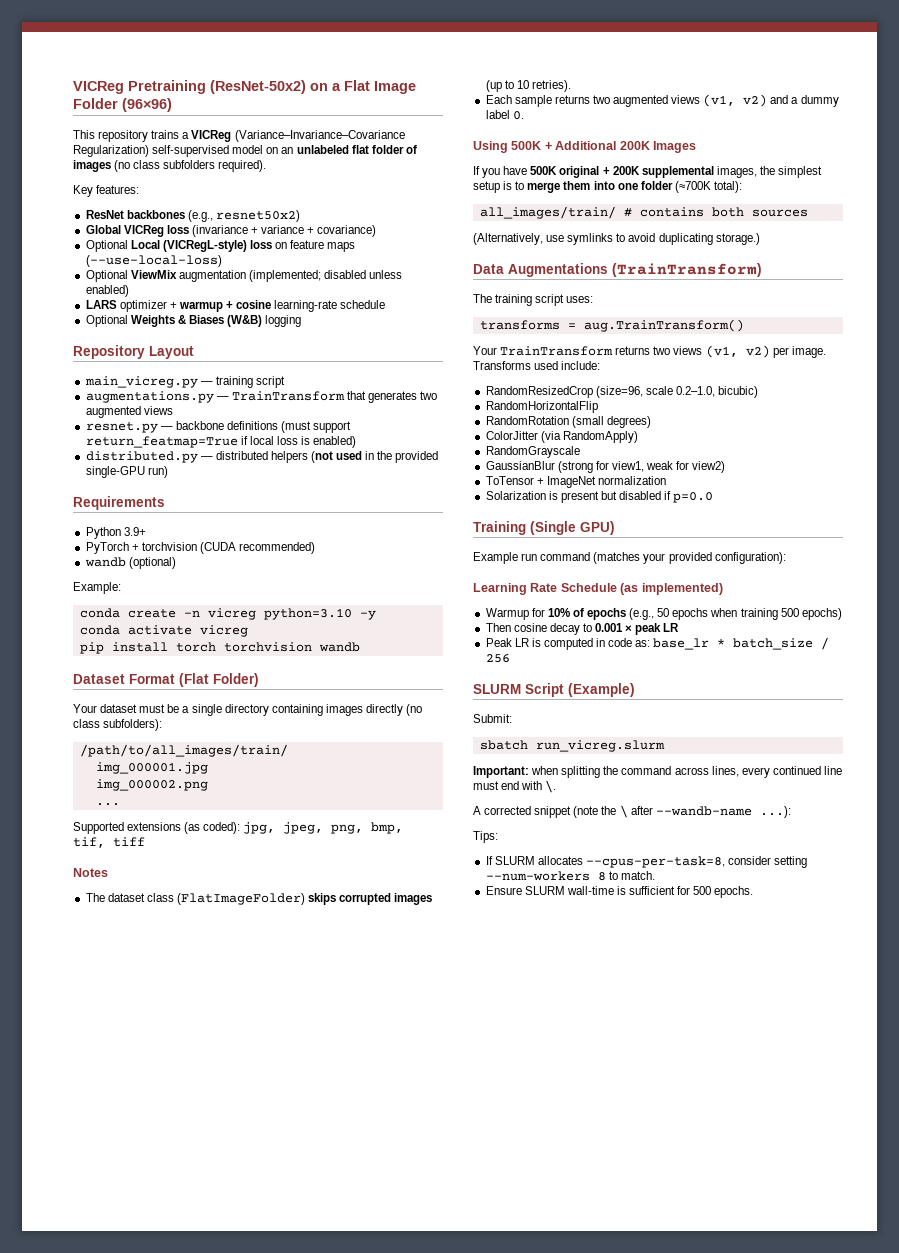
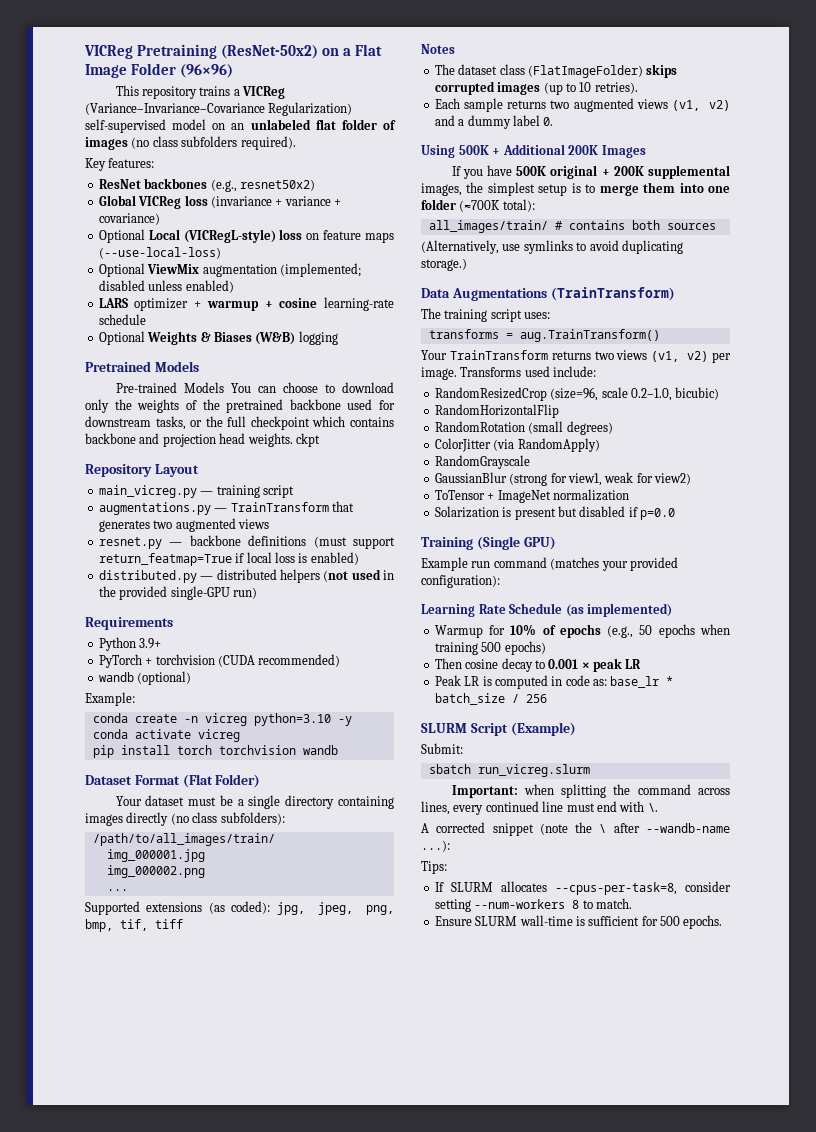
+ Pretrained Models
+ Pre-trained Models You can choose to download only the weights of the pretrained backbone used for downstream tasks, or the full checkpoint which contains backbone and projection head weights. ckpt

